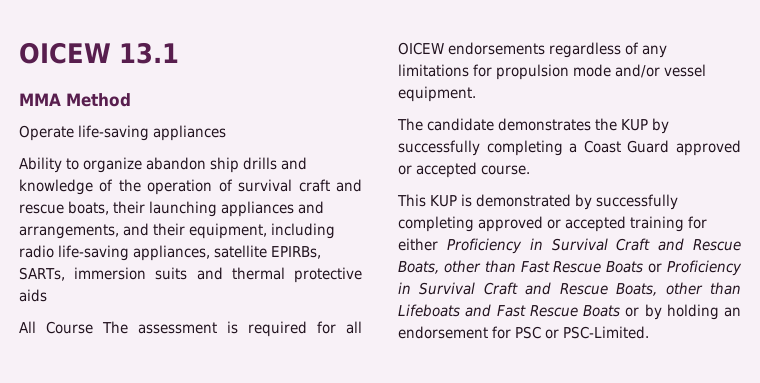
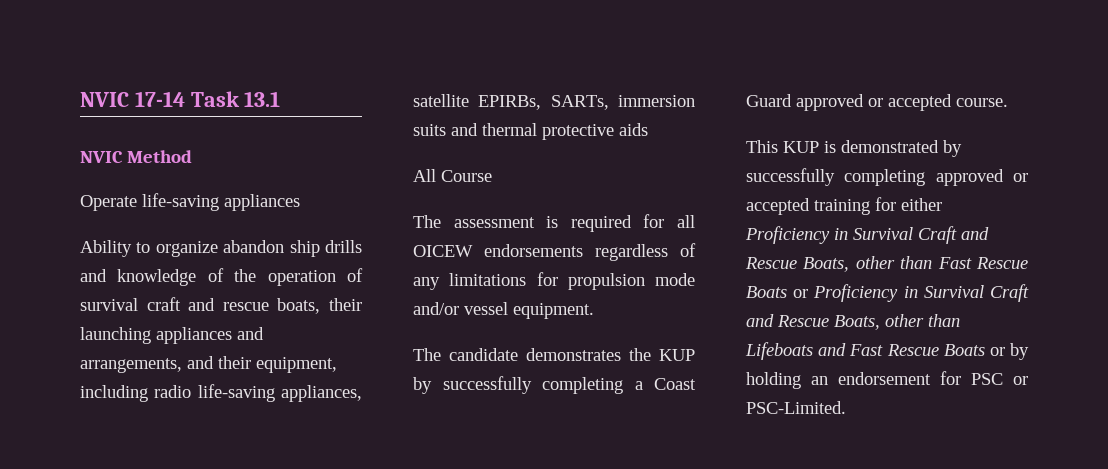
- OICEW 13.1
+ NVIC 17-14 Task 13.1
- MMA Method
+ NVIC Method
- All Course The assessment is required for all OICEW endorsements regardless of any limitations for propulsion mode and/or vessel equipment.
+ All Course
+ The assessment is required for all OICEW endorsements regardless of any limitations for propulsion mode and/or vessel equipment.

